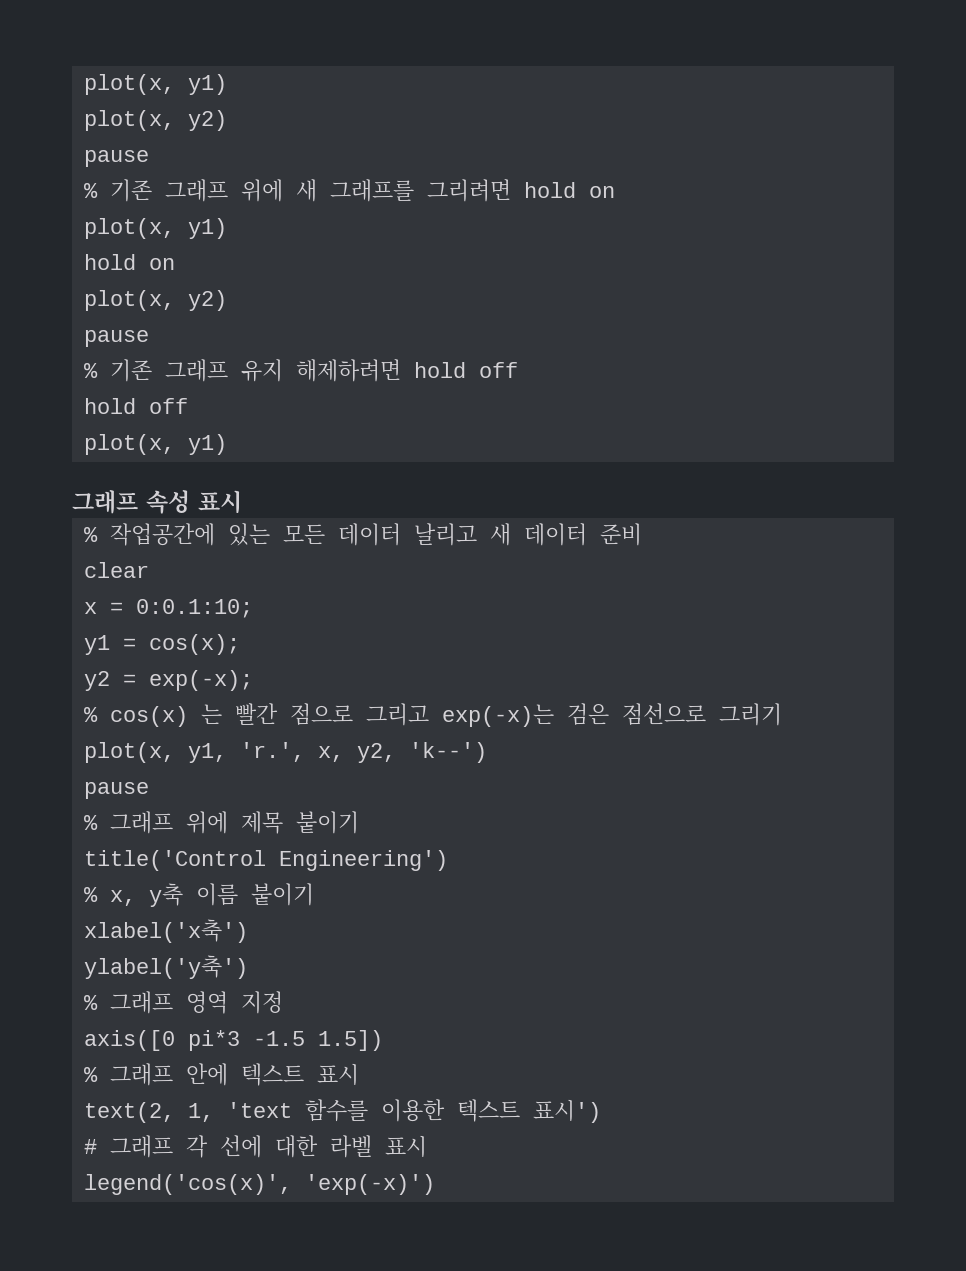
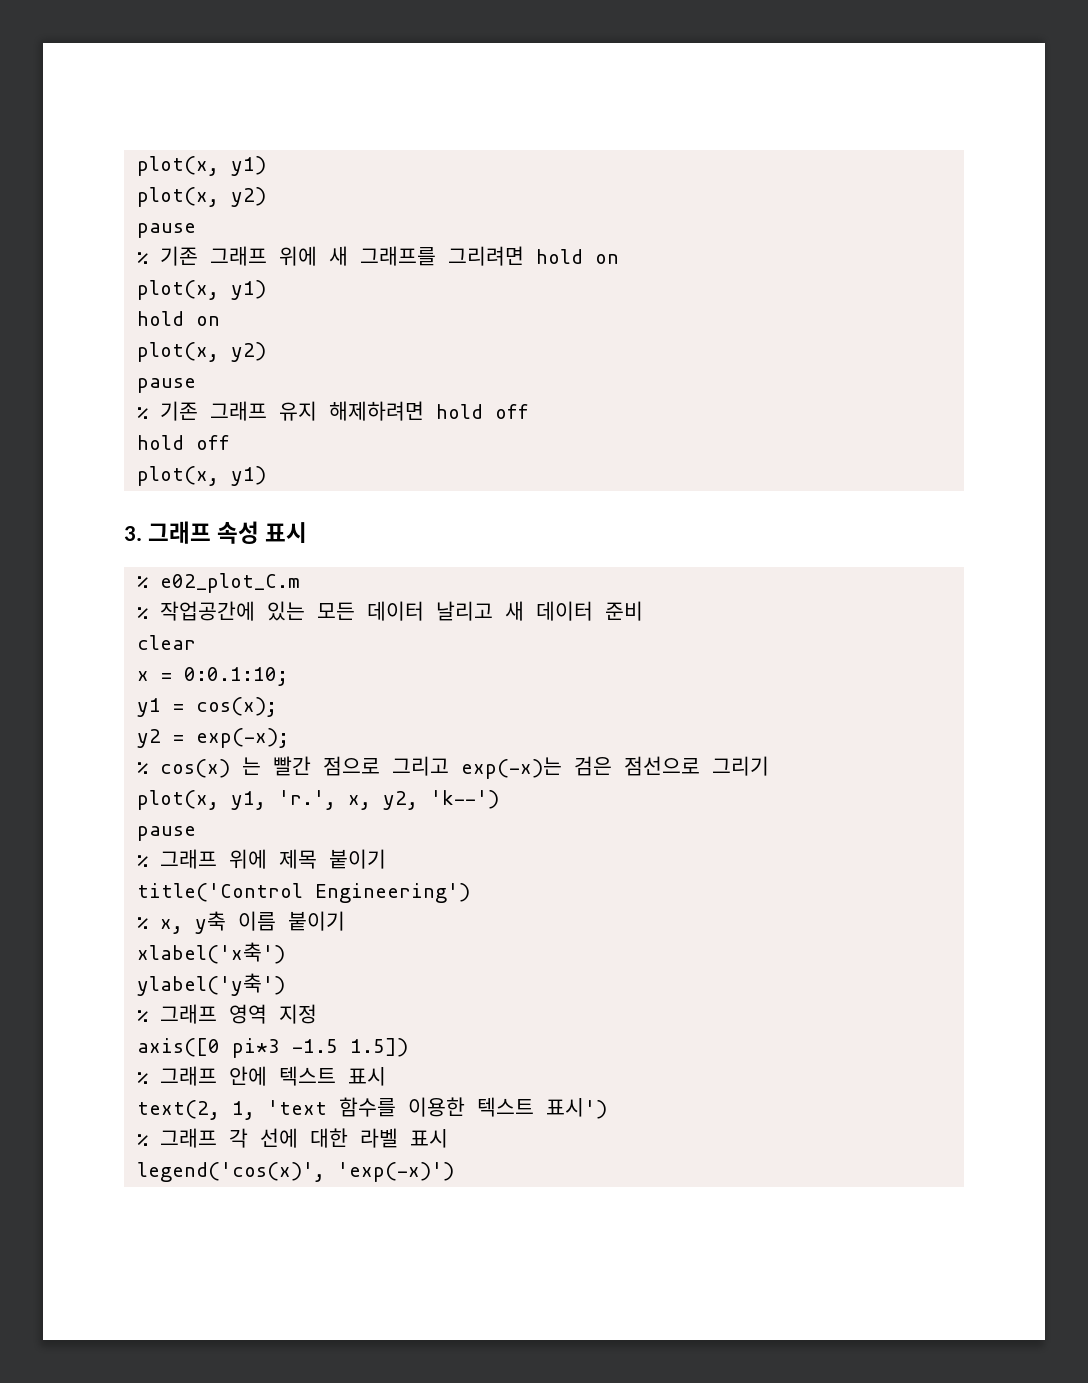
- 그래프 속성 표시
+ 3. 그래프 속성 표시
+ % e02_plot_C.m
- # 그래프 각 선에 대한 라벨 표시
+ % 그래프 각 선에 대한 라벨 표시

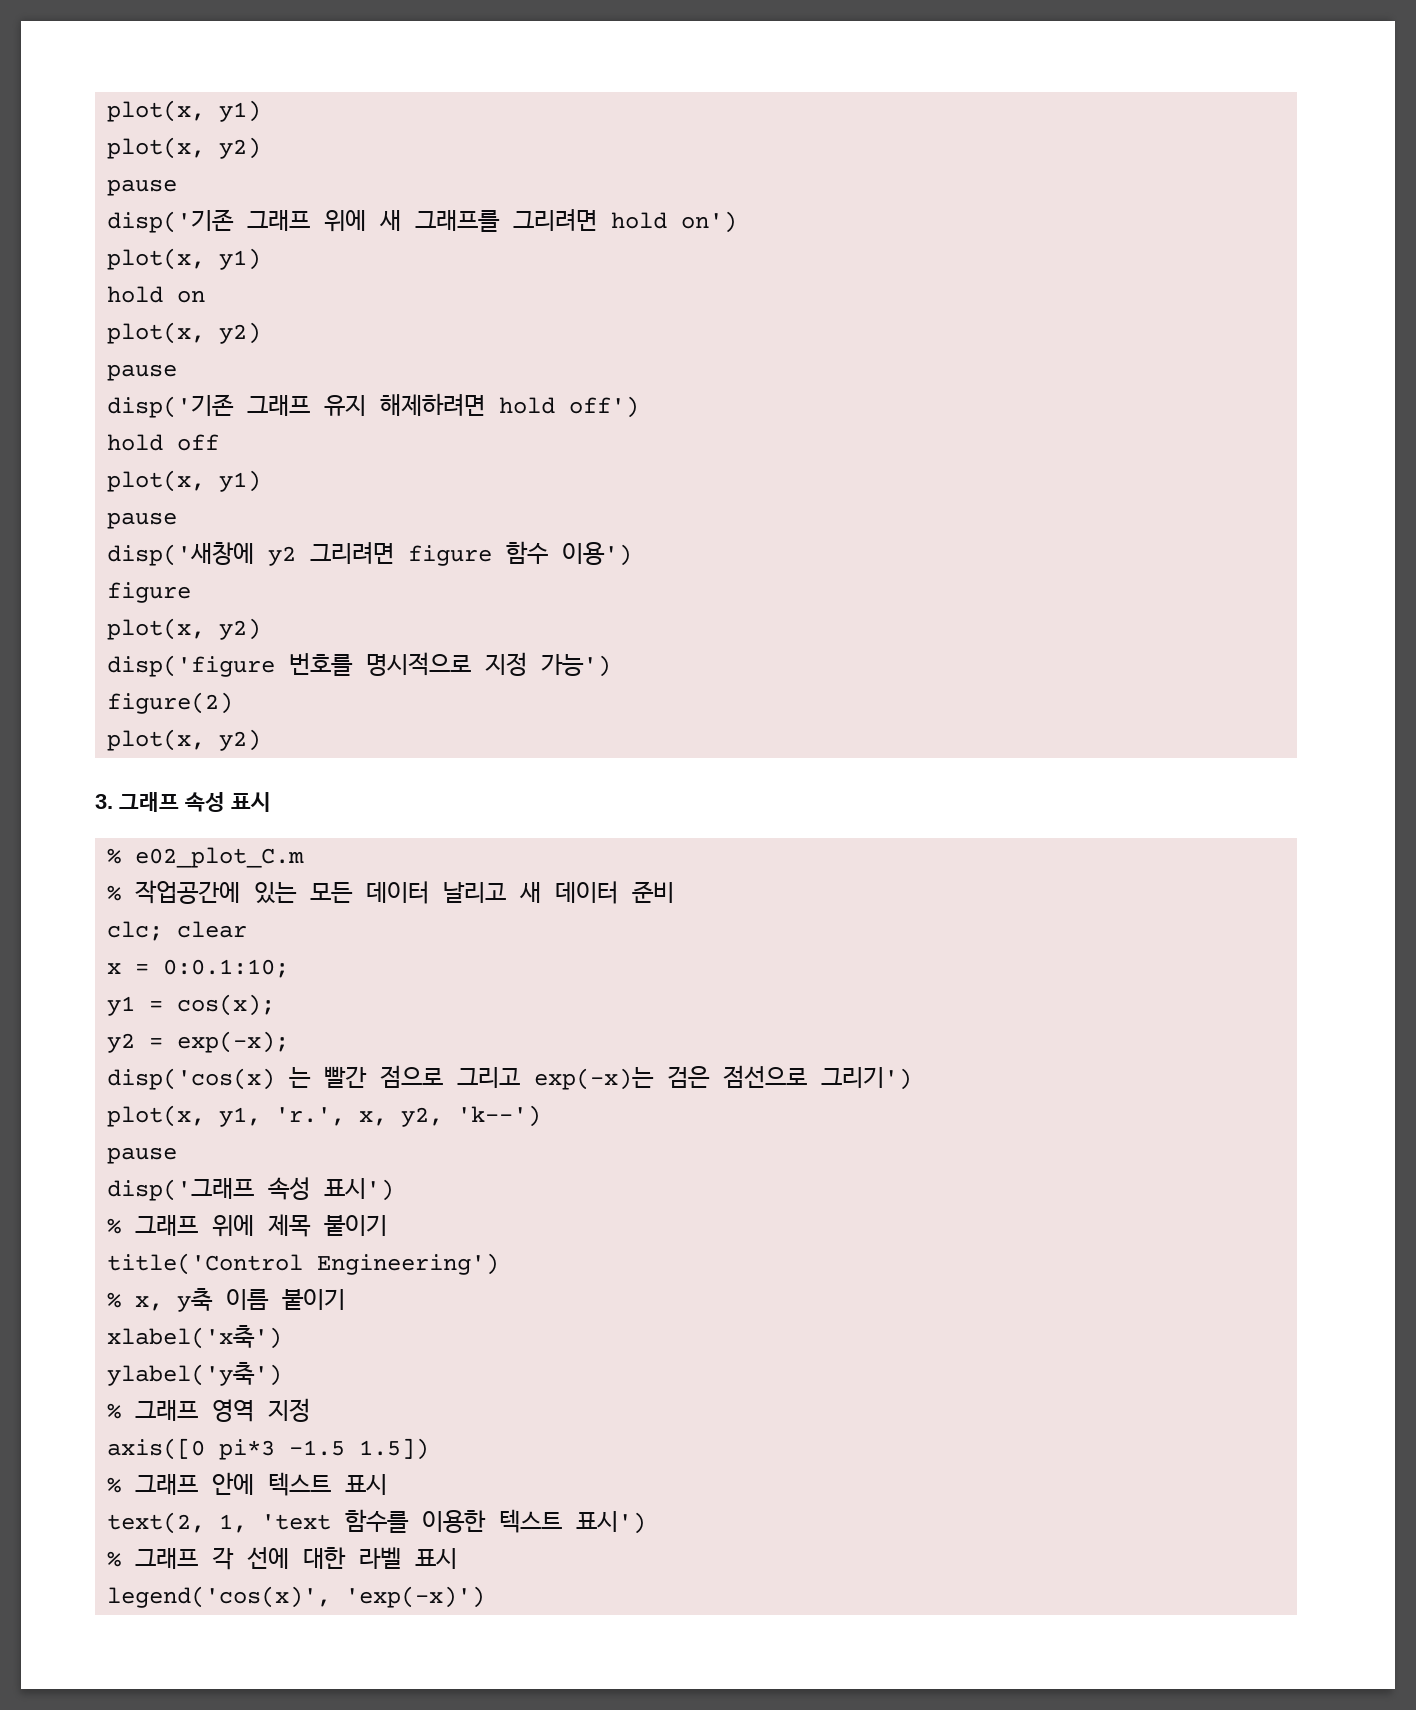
- % 기존 그래프 위에 새 그래프를 그리려면 hold on
+ disp('기존 그래프 위에 새 그래프를 그리려면 hold on')
- % 기존 그래프 유지 해제하려면 hold off
+ disp('기존 그래프 유지 해제하려면 hold off')
  hold off
  plot(x, y1)
+ pause
+ disp('새창에 y2 그리려면 figure 함수 이용')
+ figure
+ plot(x, y2)
+ disp('figure 번호를 명시적으로 지정 가능')
+ figure(2)
+ plot(x, y2)
- clear
+ clc; clear
- % cos(x) 는 빨간 점으로 그리고 exp(-x)는 검은 점선으로 그리기
+ disp('cos(x) 는 빨간 점으로 그리고 exp(-x)는 검은 점선으로 그리기')
+ disp('그래프 속성 표시')

